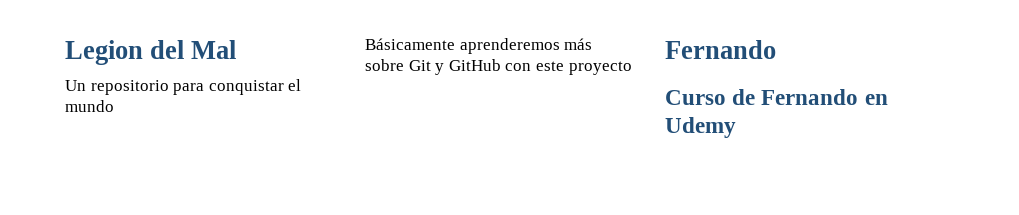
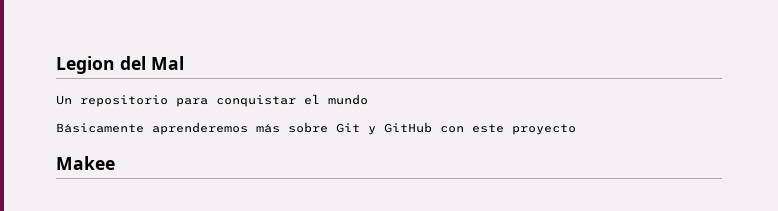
  Básicamente aprenderemos más sobre Git y GitHub con este proyecto
- Fernando
- Curso de Fernando en Udemy
+ Makee

